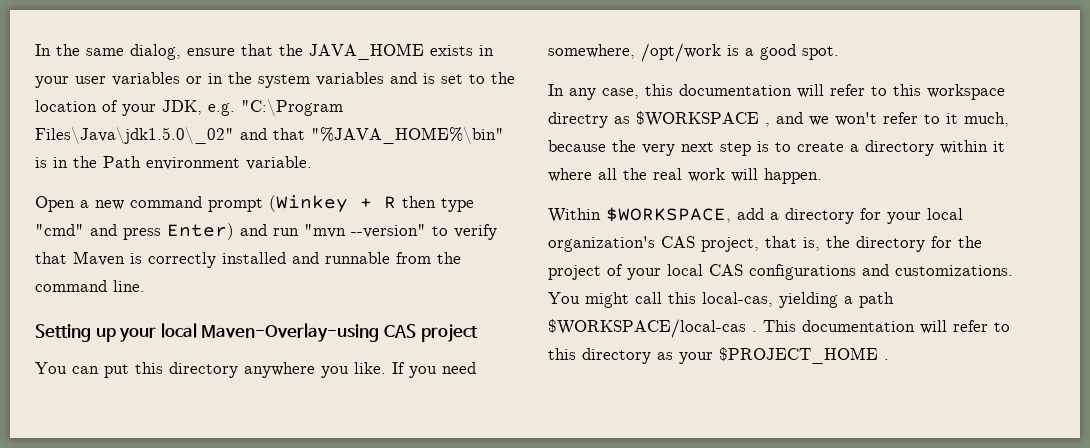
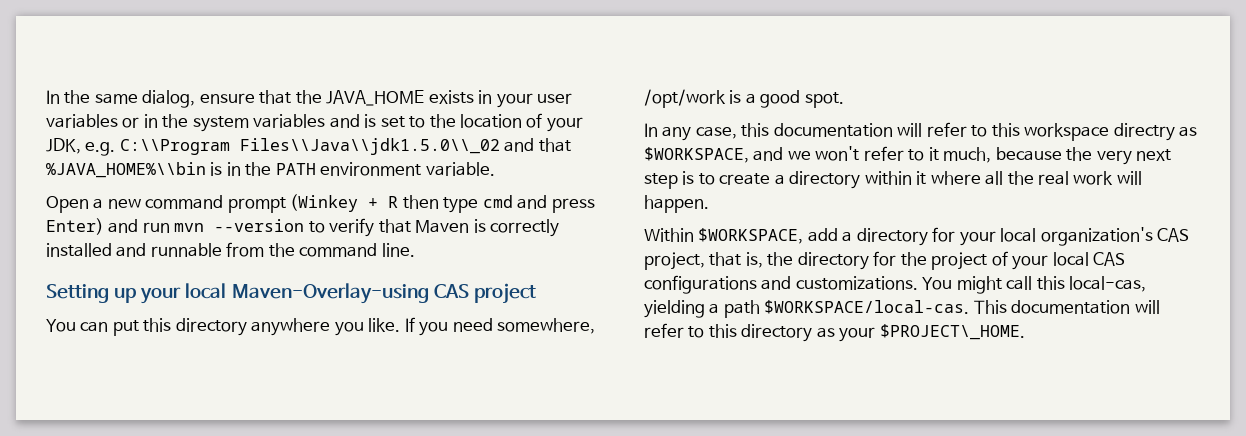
- In the same dialog, ensure that the JAVA_HOME exists in your user variables or in the system variables and is set to the location of your JDK, e.g. "C:\Program Files\Java\jdk1.5.0\_02" and that "%JAVA_HOME%\bin" is in the Path environment variable.
+ In the same dialog, ensure that the JAVA_HOME exists in your user variables or in the system variables and is set to the location of your JDK, e.g. C:\\Program Files\\Java\\jdk1.5.0\\_02 and that %JAVA_HOME%\\bin is in the PATH environment variable.
- Open a new command prompt (Winkey + R then type "cmd" and press Enter) and run "mvn --version" to verify that Maven is correctly installed and runnable from the command line.
+ Open a new command prompt (Winkey + R then type cmd and press Enter) and run mvn --version to verify that Maven is correctly installed and runnable from the command line.
- In any case, this documentation will refer to this workspace directry as $WORKSPACE , and we won't refer to it much, because the very next step is to create a directory within it where all the real work will happen.
+ In any case, this documentation will refer to this workspace directry as $WORKSPACE, and we won't refer to it much, because the very next step is to create a directory within it where all the real work will happen.
- You might call this local-cas, yielding a path $WORKSPACE/local-cas .
+ You might call this local-cas, yielding a path $WORKSPACE/local-cas.
- This documentation will refer to this directory as your $PROJECT_HOME .
+ This documentation will refer to this directory as your $PROJECT\_HOME.

